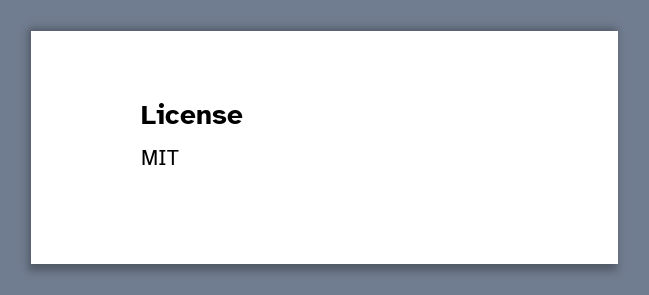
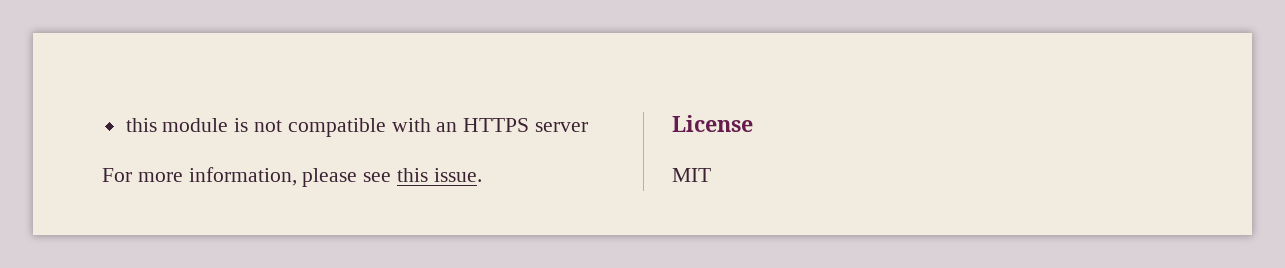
+ this module is not compatible with an HTTPS server
+ For more information, please see this issue.

